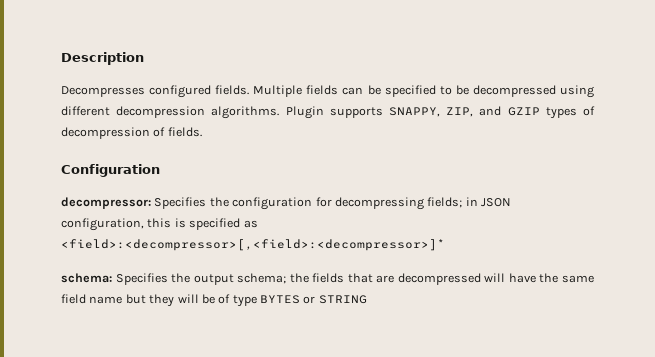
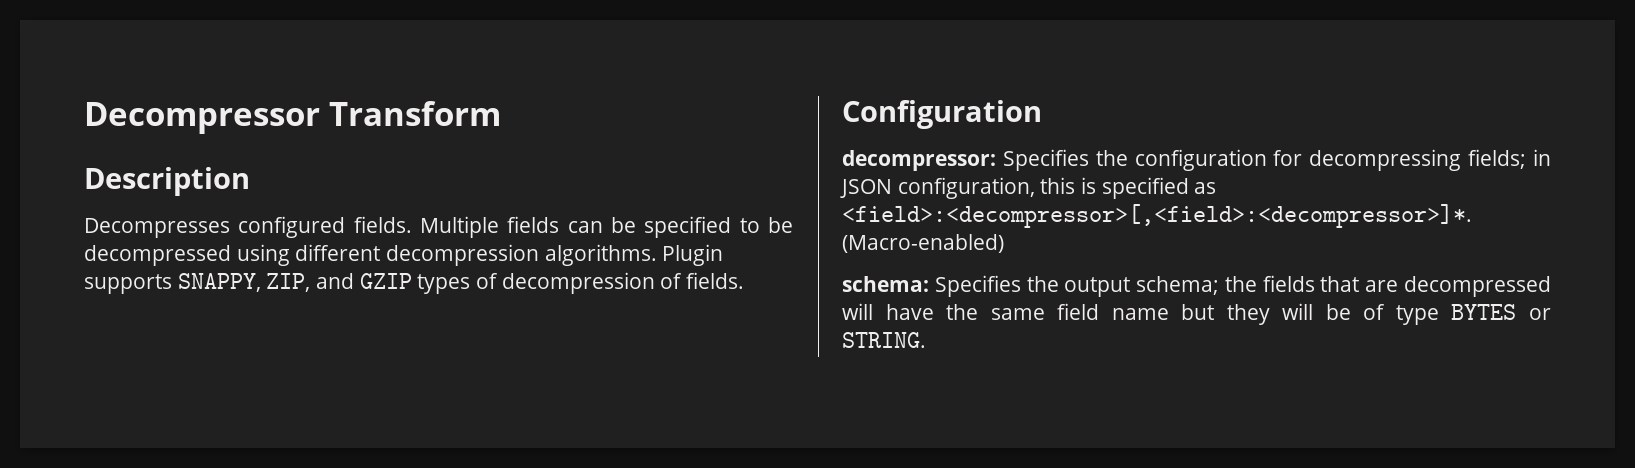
+ Decompressor Transform
- decompressor: Specifies the configuration for decompressing fields; in JSON configuration, this is specified as <field>:<decompressor>[,<field>:<decompressor>]*
+ decompressor: Specifies the configuration for decompressing fields; in JSON configuration, this is specified as <field>:<decompressor>[,<field>:<decompressor>]*. (Macro-enabled)
- schema: Specifies the output schema; the fields that are decompressed will have the same field name but they will be of type BYTES or STRING
+ schema: Specifies the output schema; the fields that are decompressed will have the same field name but they will be of type BYTES or STRING.

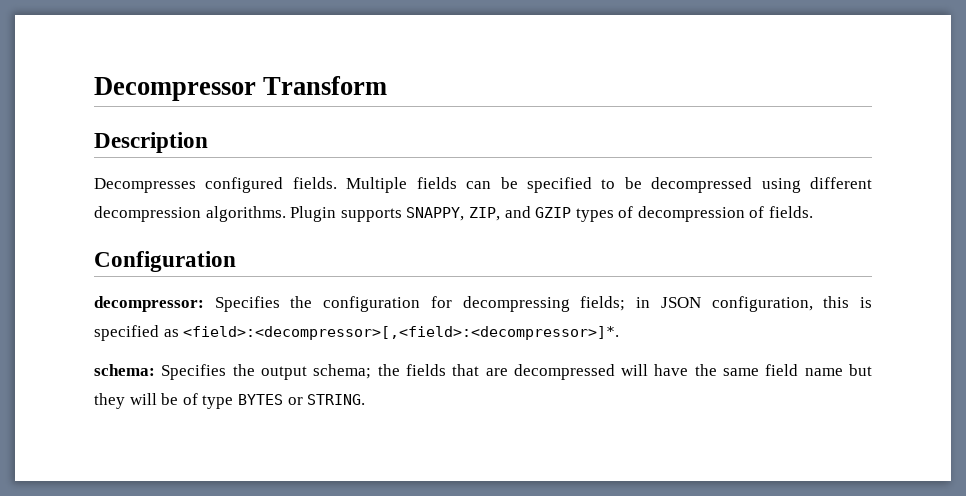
- (Macro-enabled)

